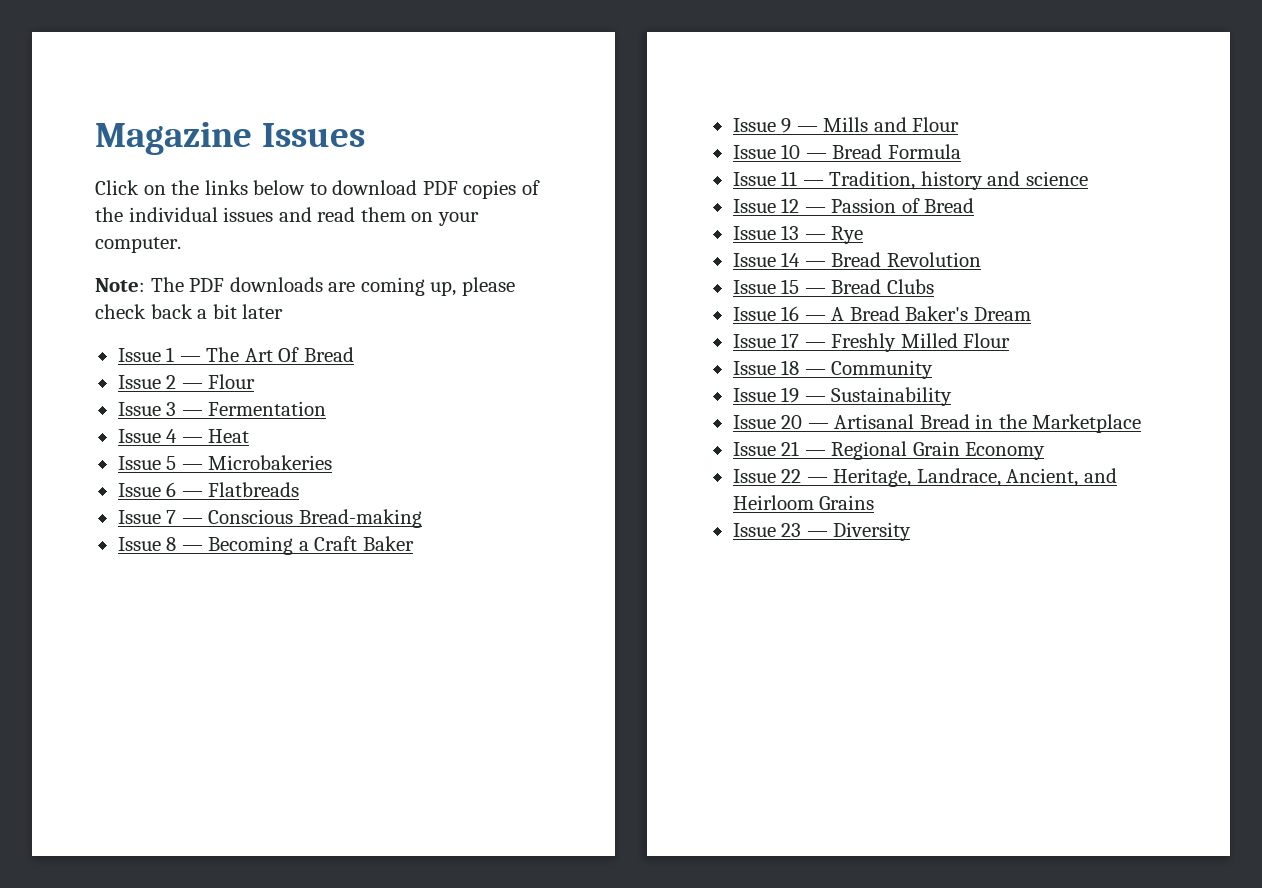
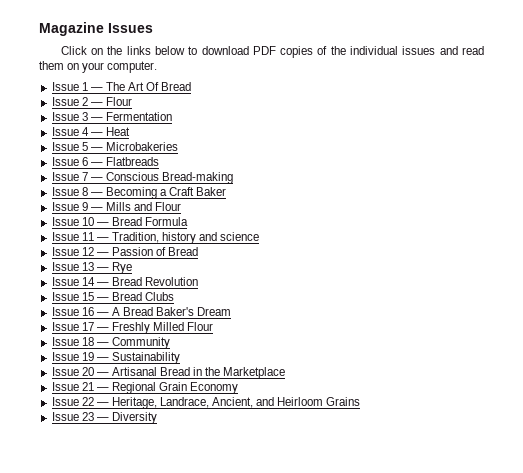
- Note: The PDF downloads are coming up, please check back a bit later

